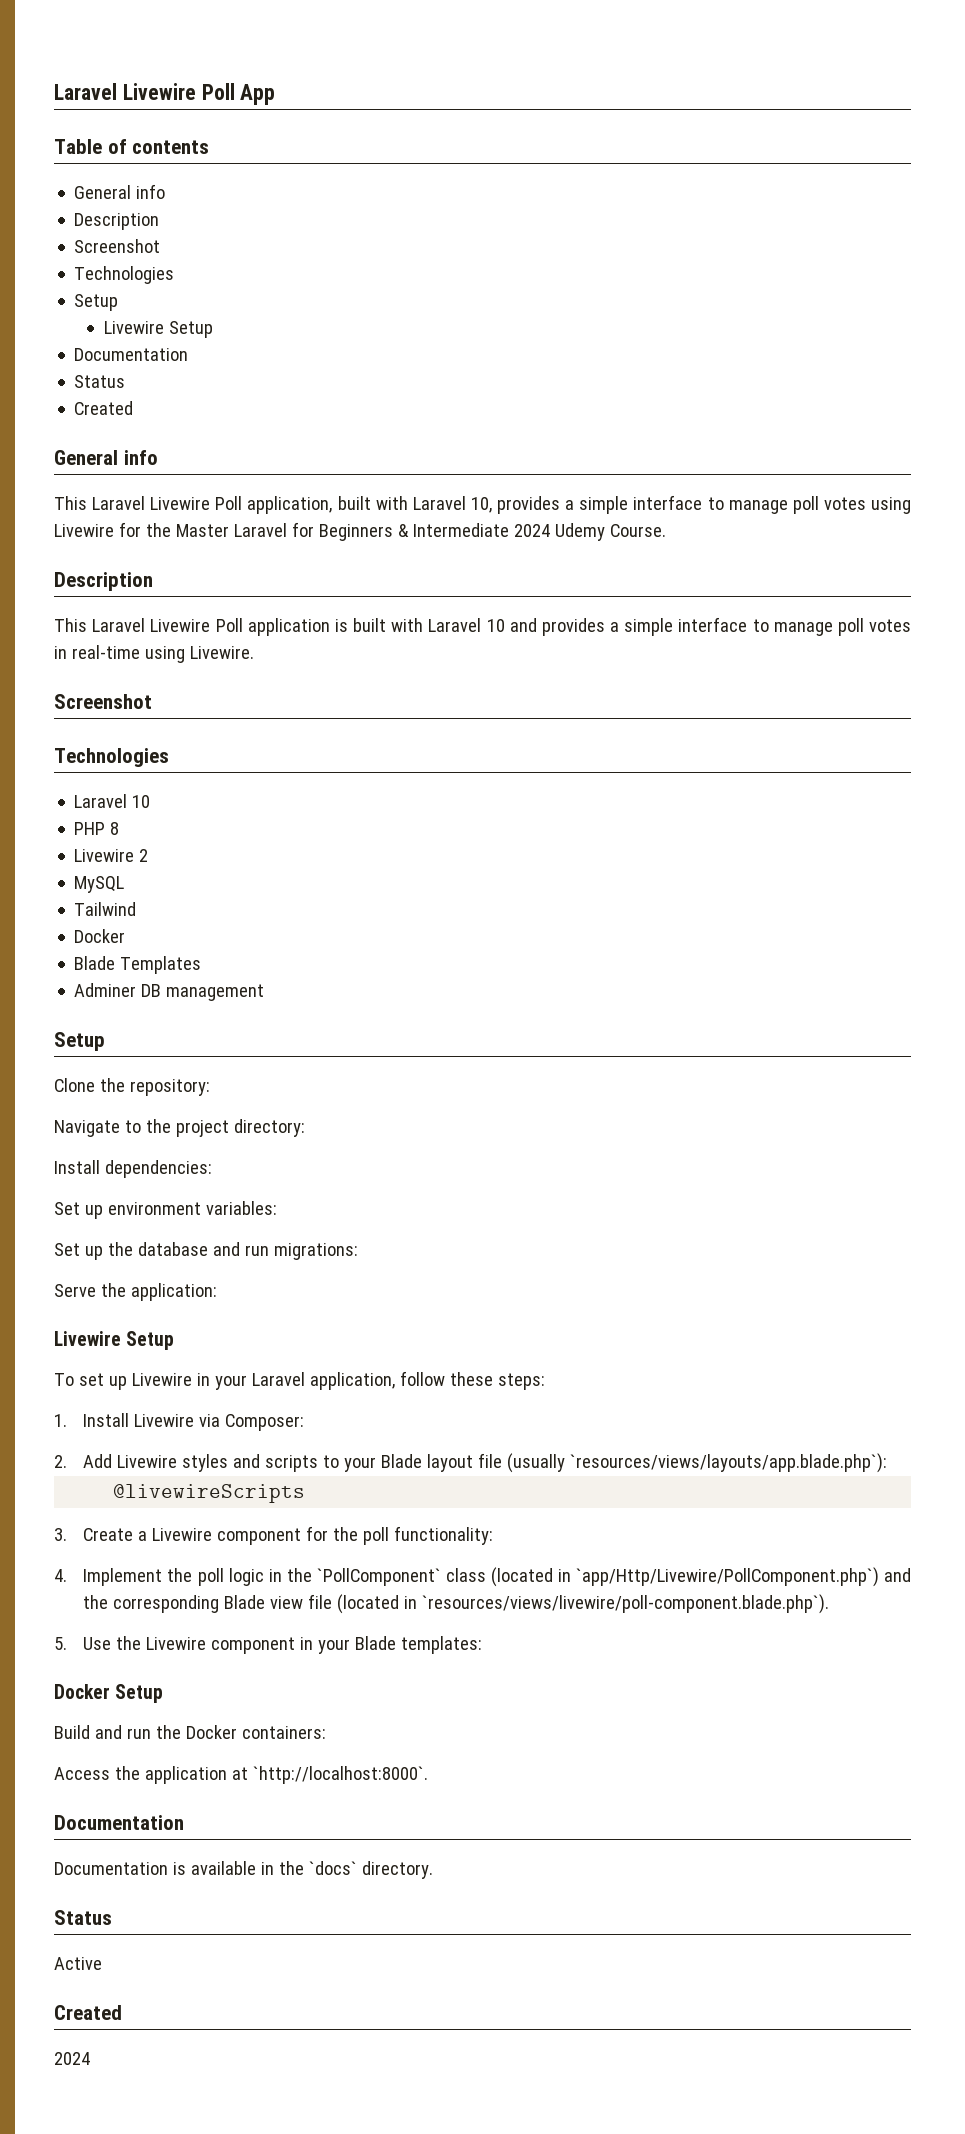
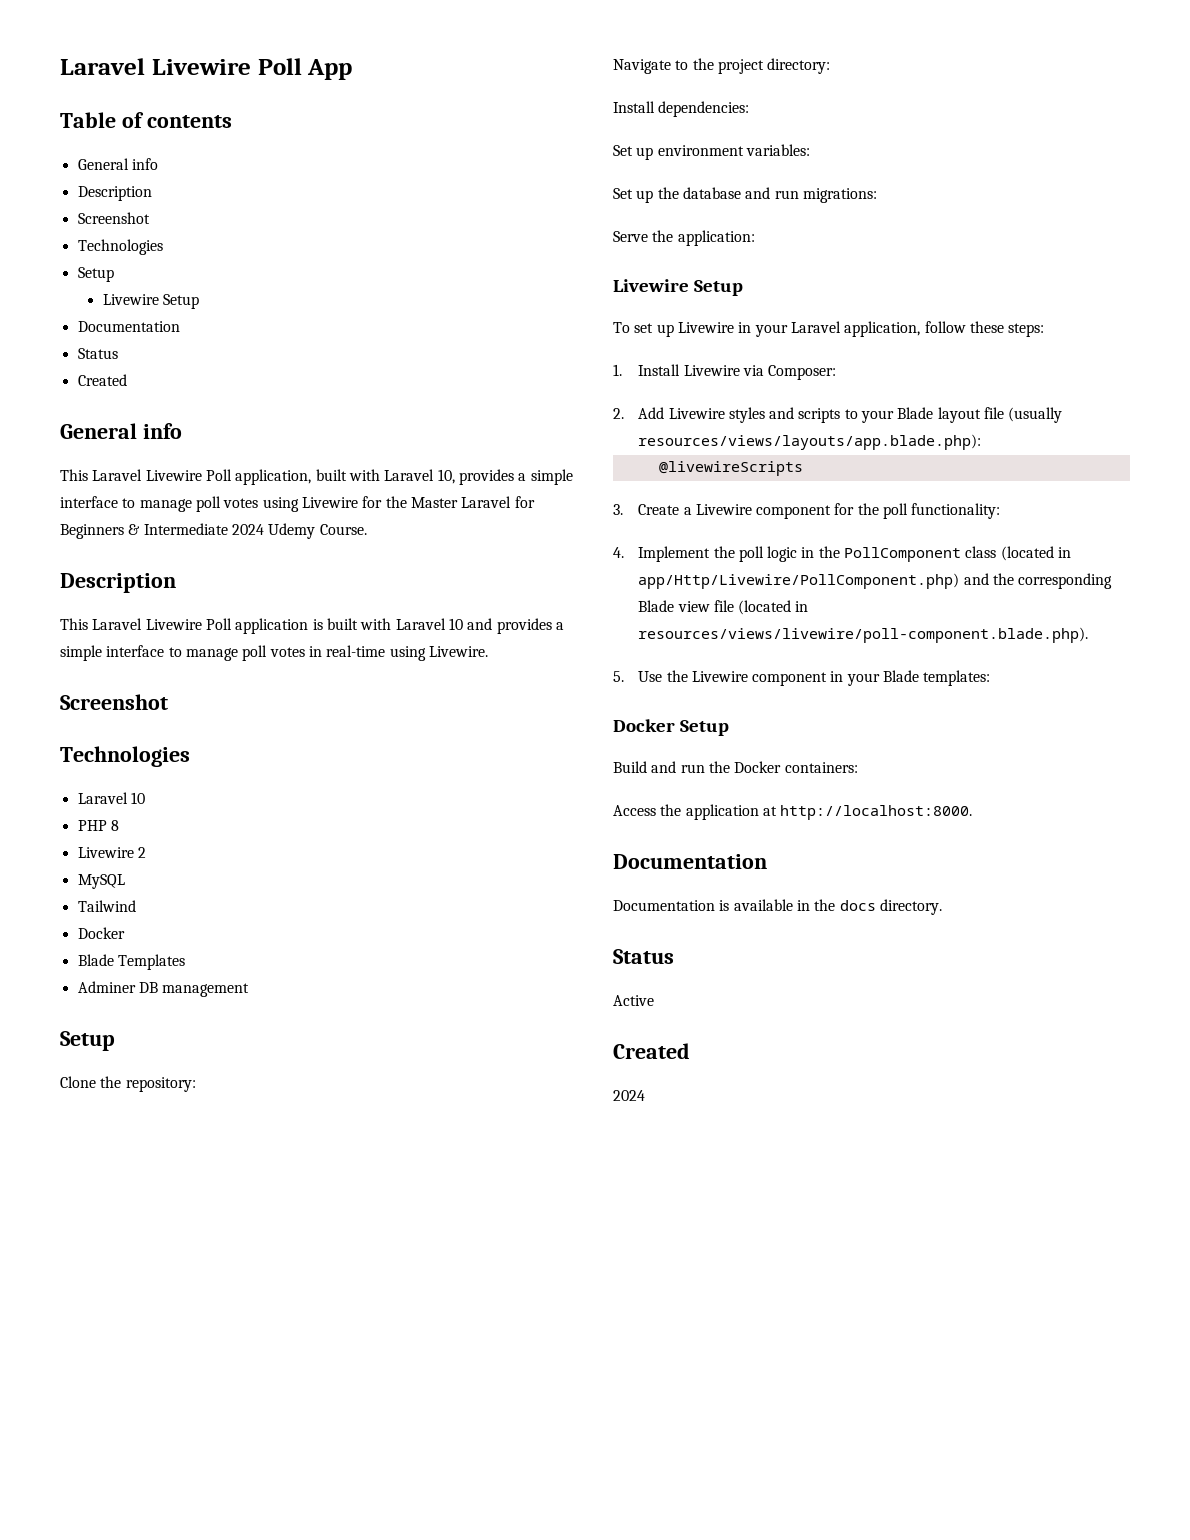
- 2. Add Livewire styles and scripts to your Blade layout file (usually `resources/views/layouts/app.blade.php`):
+ 2. Add Livewire styles and scripts to your Blade layout file (usually resources/views/layouts/app.blade.php):
- 4. Implement the poll logic in the `PollComponent` class (located in `app/Http/Livewire/PollComponent.php`) and the corresponding Blade view file (located in `resources/views/livewire/poll-component.blade.php`).
+ 4. Implement the poll logic in the PollComponent class (located in app/Http/Livewire/PollComponent.php) and the corresponding Blade view file (located in resources/views/livewire/poll-component.blade.php).
- Access the application at `http://localhost:8000`.
+ Access the application at http://localhost:8000.
- Documentation is available in the `docs` directory.
+ Documentation is available in the docs directory.

